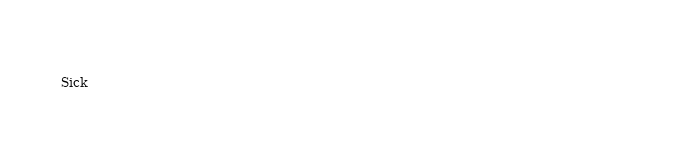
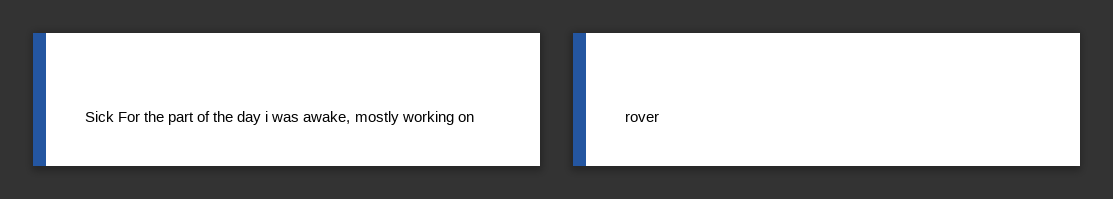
- Sick
+ Sick For the part of the day i was awake, mostly working on rover

